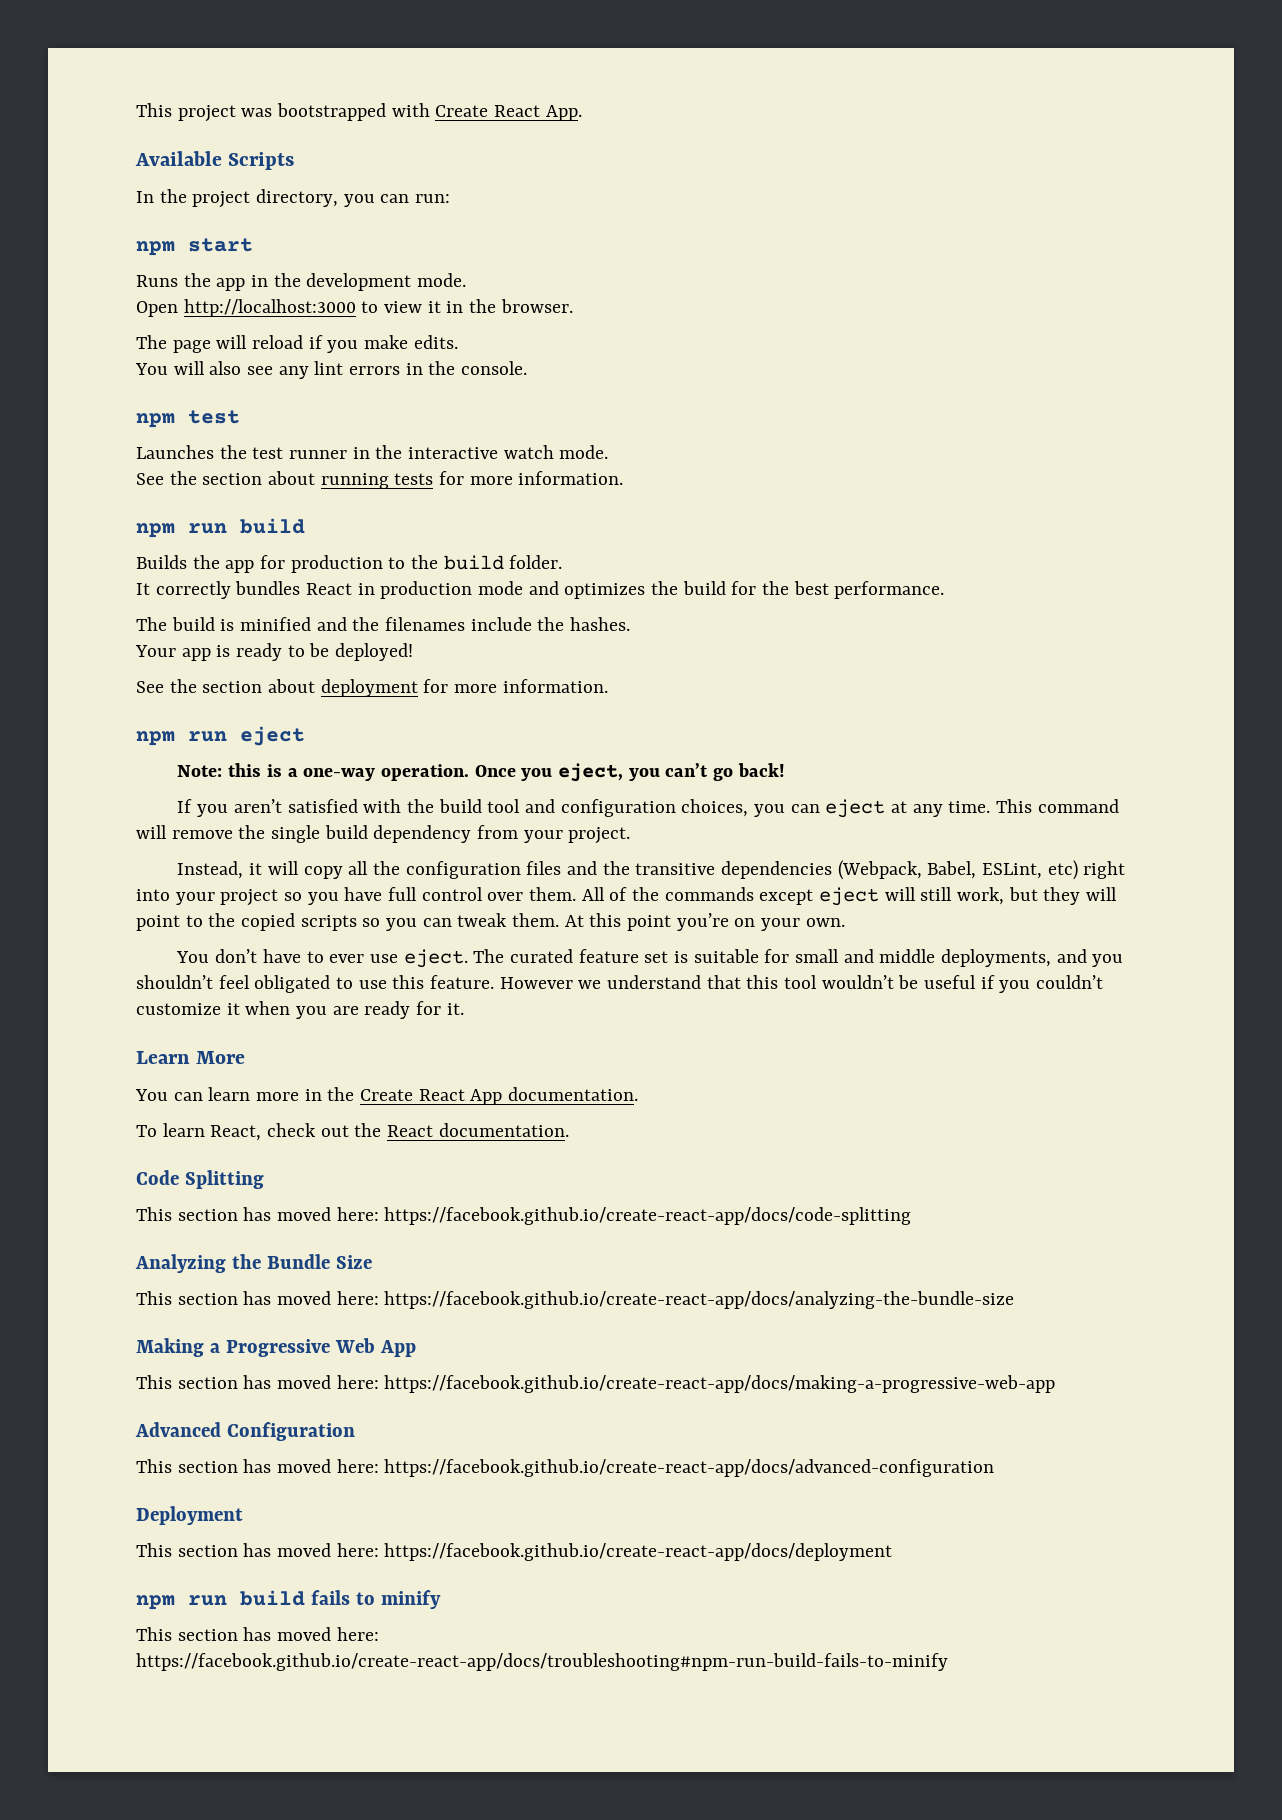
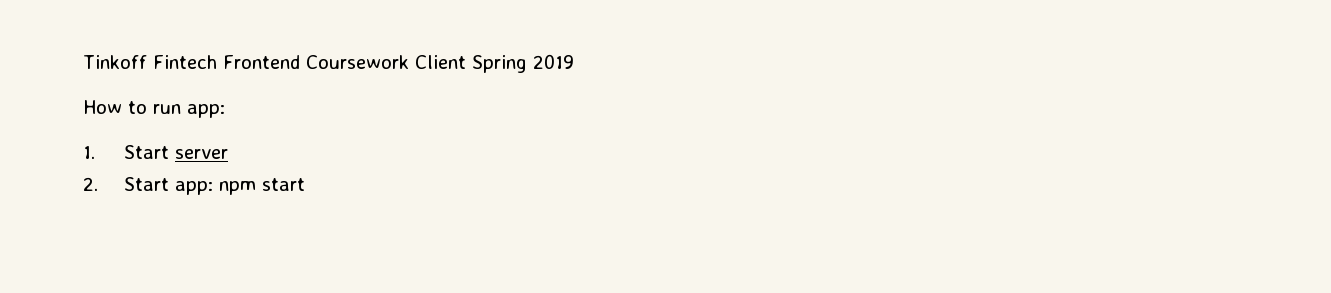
- This project was bootstrapped with Create React App.
- Available Scripts
- In the project directory, you can run:
- npm start
- Runs the app in the development mode.
- Open http://localhost:3000 to view it in the browser.
- The page will reload if you make edits.
- You will also see any lint errors in the console.
- npm test
- Launches the test runner in the interactive watch mode.
- See the section about running tests for more information.
- npm run build
- Builds the app for production to the build folder.
- It correctly bundles React in production mode and optimizes the build for the best performance.
- The build is minified and the filenames include the hashes.
- Your app is ready to be deployed!
- See the section about deployment for more information.
- npm run eject
- Note: this is a one-way operation. Once you eject, you can’t go back!
- If you aren’t satisfied with the build tool and configuration choices, you can eject at any time. This command will remove the single build dependency from your project.
- Instead, it will copy all the configuration files and the transitive dependencies (Webpack, Babel, ESLint, etc) right into your project so you have full control over them. All of the commands except eject will still work, but they will point to the copied scripts so you can tweak them. At this point you’re on your own.
- You don’t have to ever use eject. The curated feature set is suitable for small and middle deployments, and you shouldn’t feel obligated to use this feature. However we understand that this tool wouldn’t be useful if you couldn’t customize it when you are ready for it.
- Learn More
- You can learn more in the Create React App documentation.
- To learn React, check out the React documentation.
- Code Splitting
- This section has moved here: https://facebook.github.io/create-react-app/docs/code-splitting
- Analyzing the Bundle Size
- This section has moved here: https://facebook.github.io/create-react-app/docs/analyzing-the-bundle-size
- Making a Progressive Web App
- This section has moved here: https://facebook.github.io/create-react-app/docs/making-a-progressive-web-app
- Advanced Configuration
- This section has moved here: https://facebook.github.io/create-react-app/docs/advanced-configuration
- Deployment
- This section has moved here: https://facebook.github.io/create-react-app/docs/deployment
- npm run build fails to minify
- This section has moved here: https://facebook.github.io/create-react-app/docs/troubleshooting#npm-run-build-fails-to-minify
+ Tinkoff Fintech Frontend Coursework Client Spring 2019
+ How to run app:
+ 1. Start server
+ 2. Start app: npm start

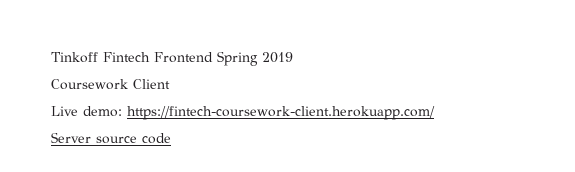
- Tinkoff Fintech Frontend Coursework Client Spring 2019
+ Tinkoff Fintech Frontend Spring 2019
- How to run app:
- 1. Start server
- 2. Start app: npm start
+ Coursework Client
+ Live demo: https://fintech-coursework-client.herokuapp.com/
+ Server source code

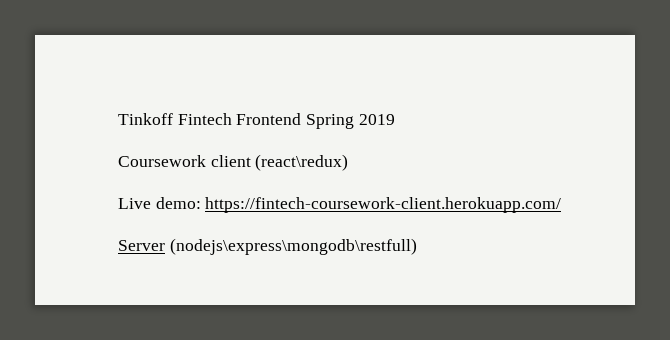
- Coursework Client
+ Coursework client (react\redux)
- Server source code
+ Server (nodejs\express\mongodb\restfull)

